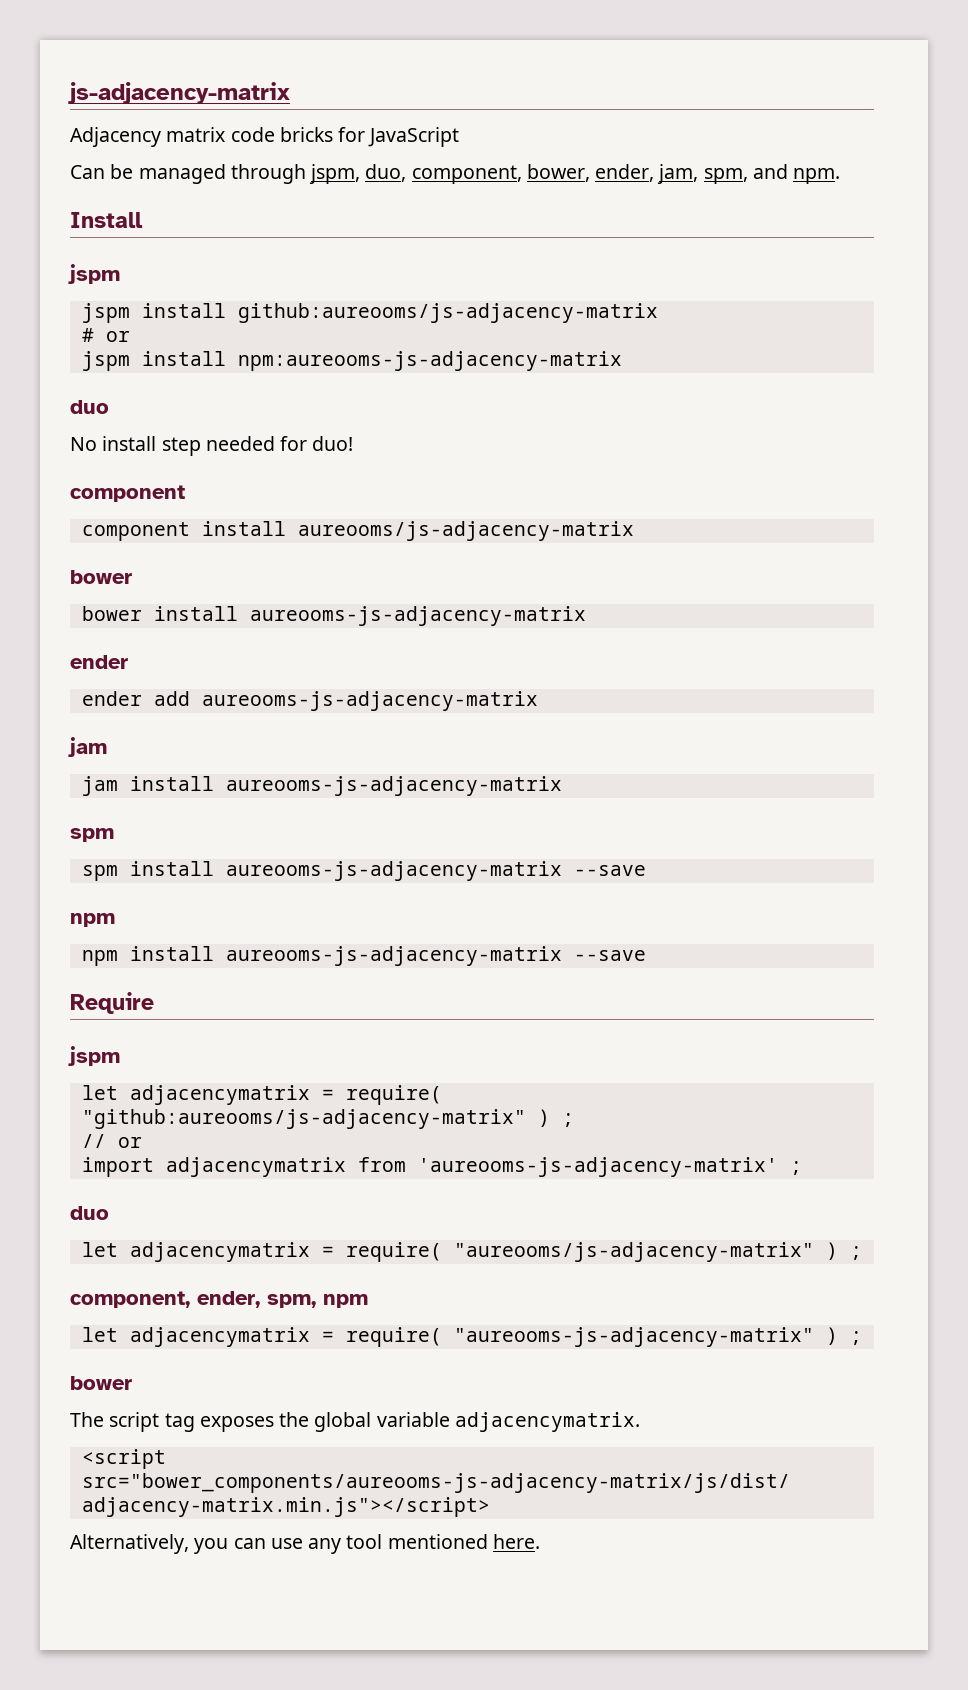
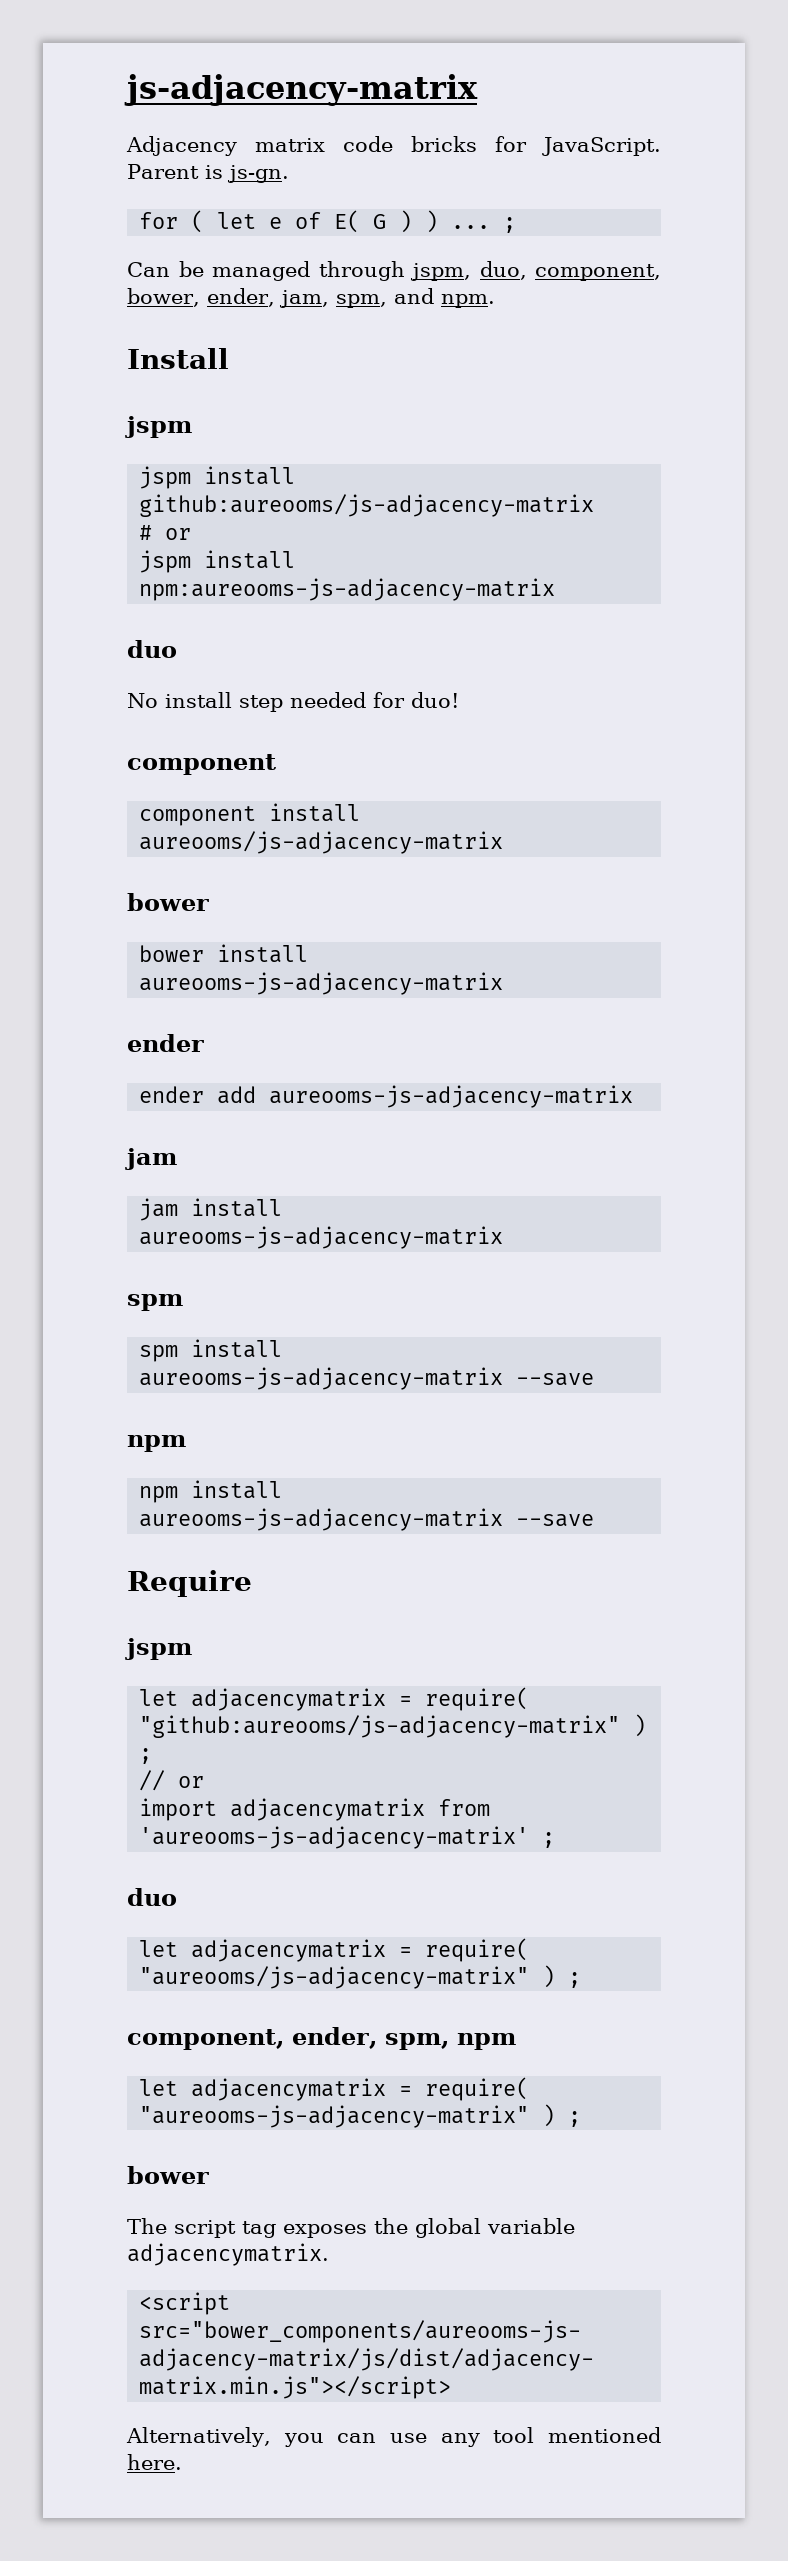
- Adjacency matrix code bricks for JavaScript
+ Adjacency matrix code bricks for JavaScript. Parent is js-gn.
+ for ( let e of E( G ) ) ... ;

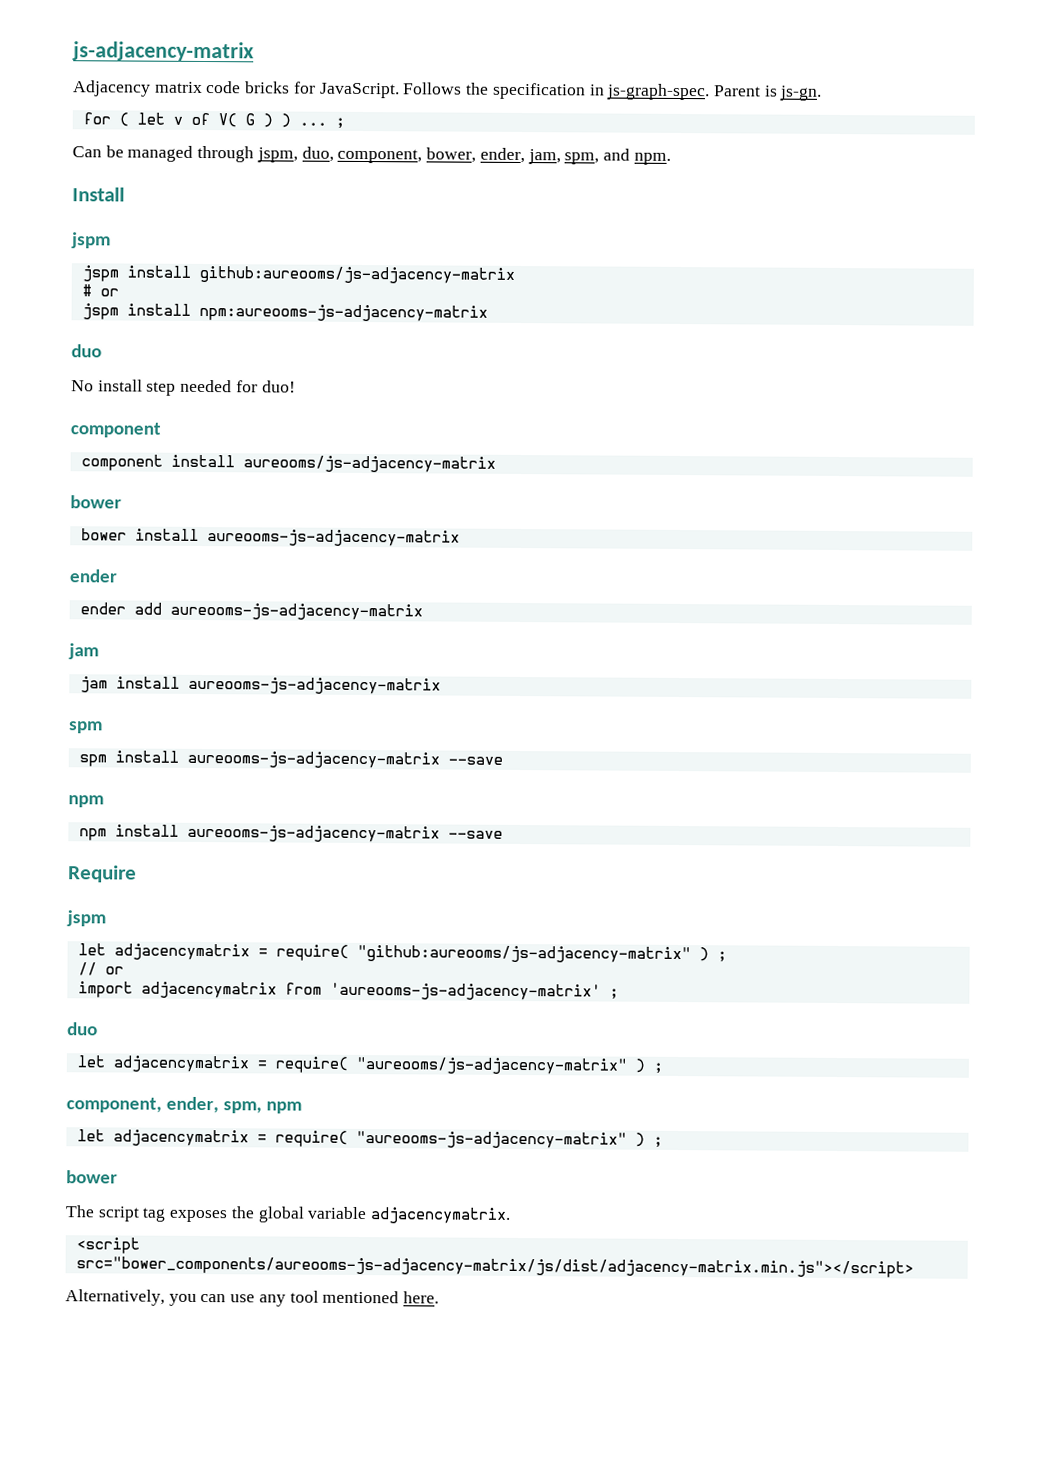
+ Follows the specification in js-graph-spec.
- for ( let e of E( G ) ) ... ;
+ for ( let v of V( G ) ) ... ;

